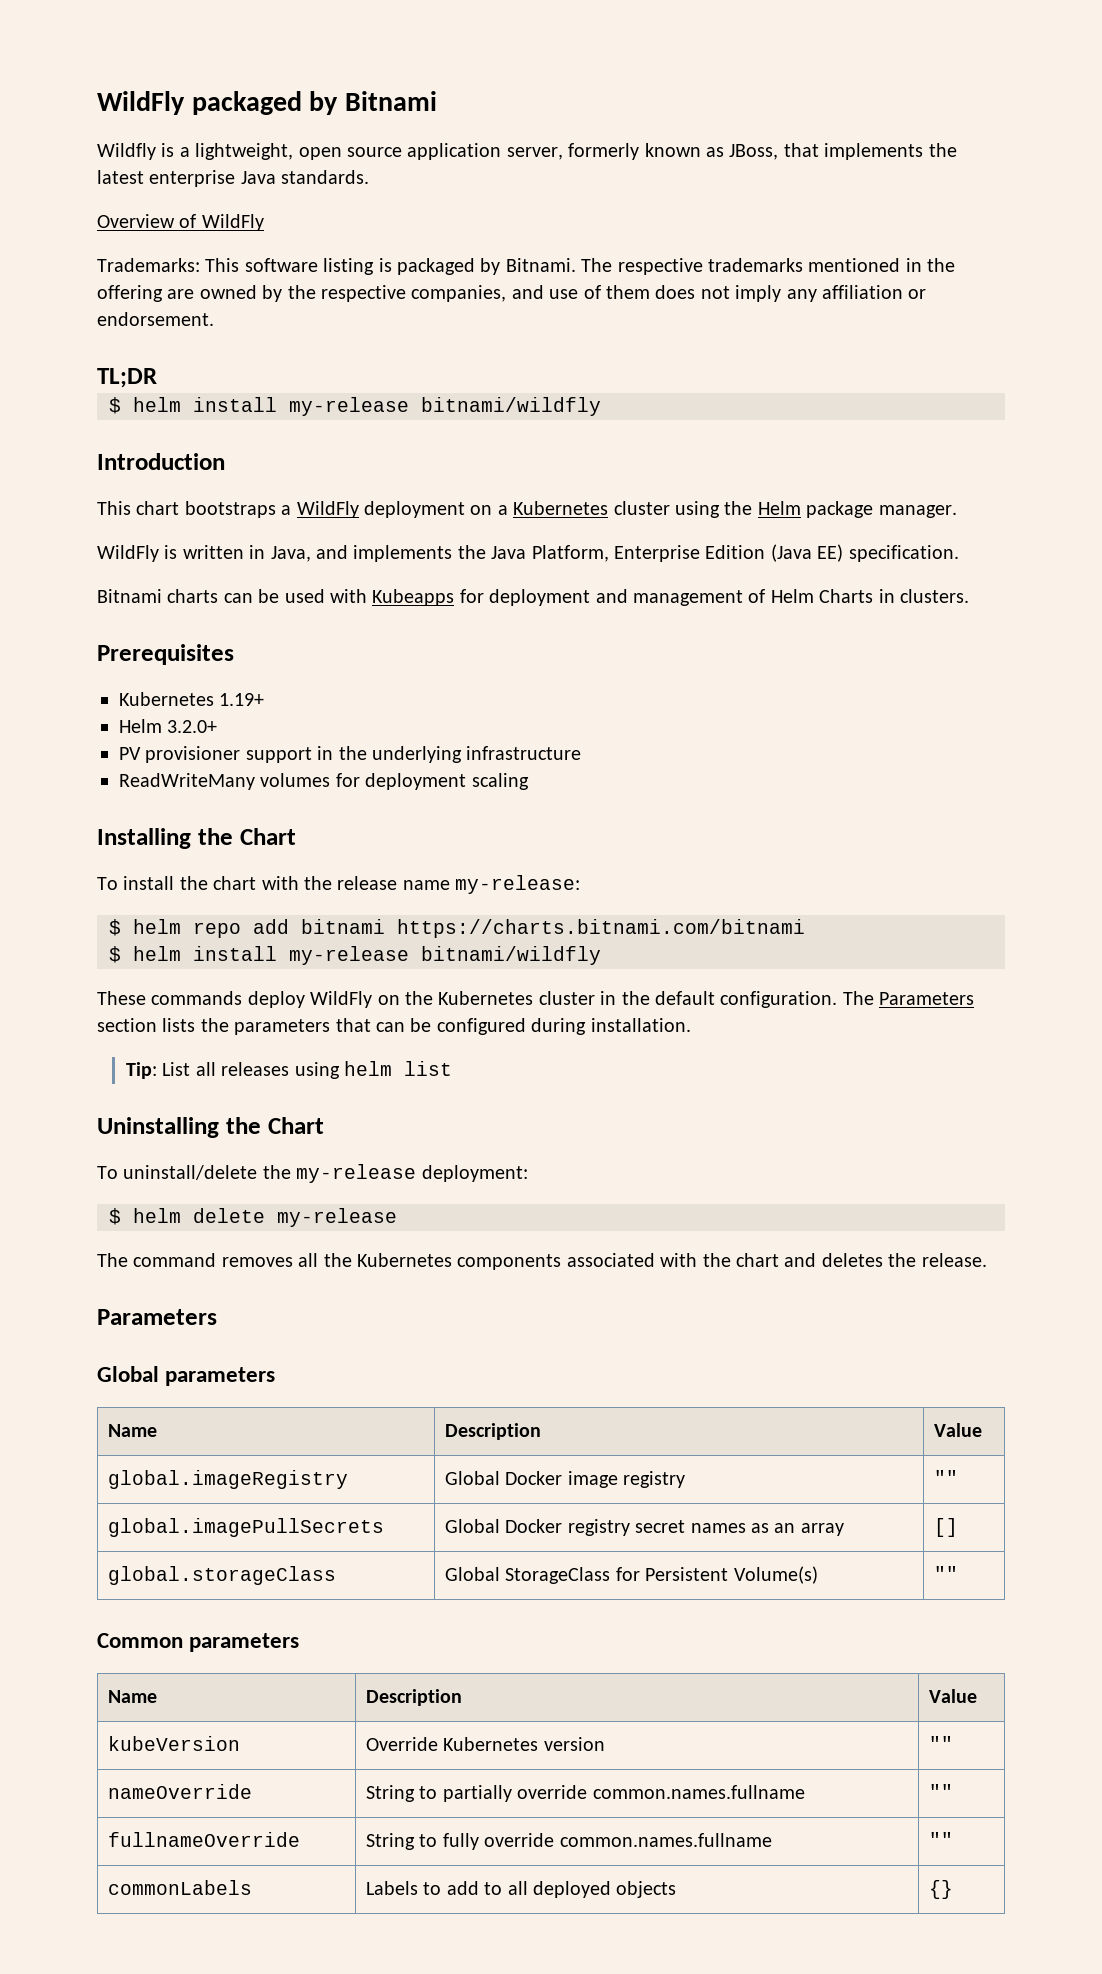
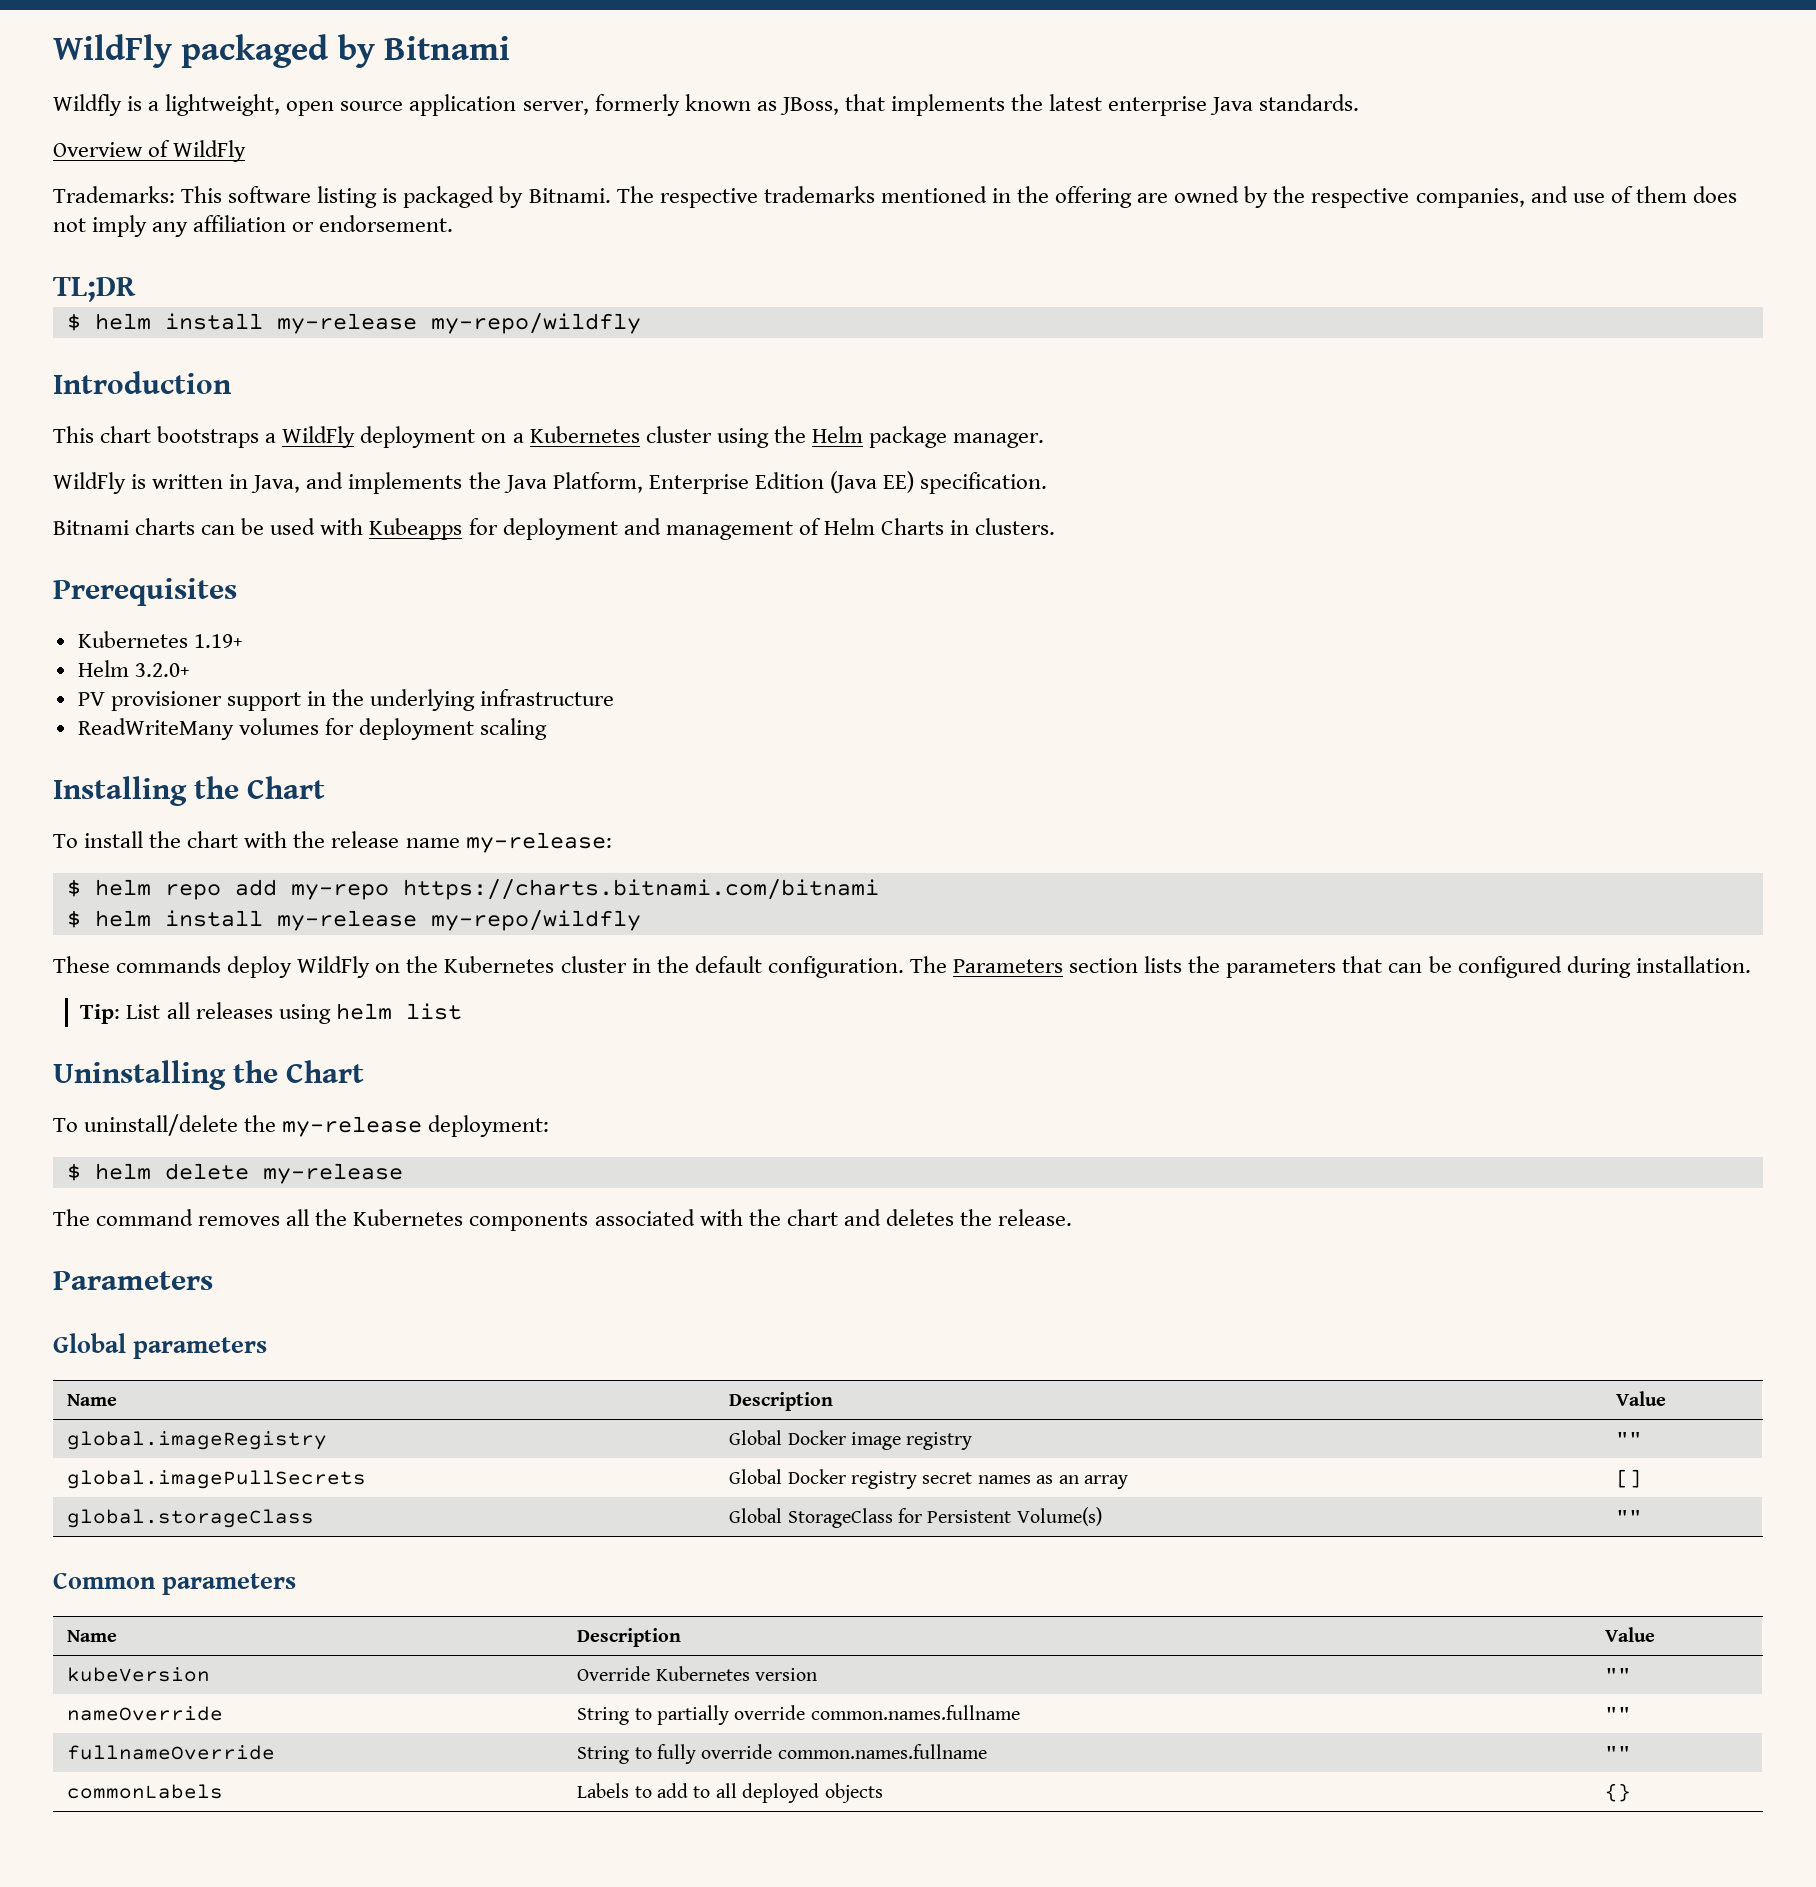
  TL;DR
- $ helm install my-release bitnami/wildfly
+ $ helm install my-release my-repo/wildfly
- $ helm repo add bitnami https://charts.bitnami.com/bitnami
- $ helm install my-release bitnami/wildfly
+ $ helm repo add my-repo https://charts.bitnami.com/bitnami
+ $ helm install my-release my-repo/wildfly

